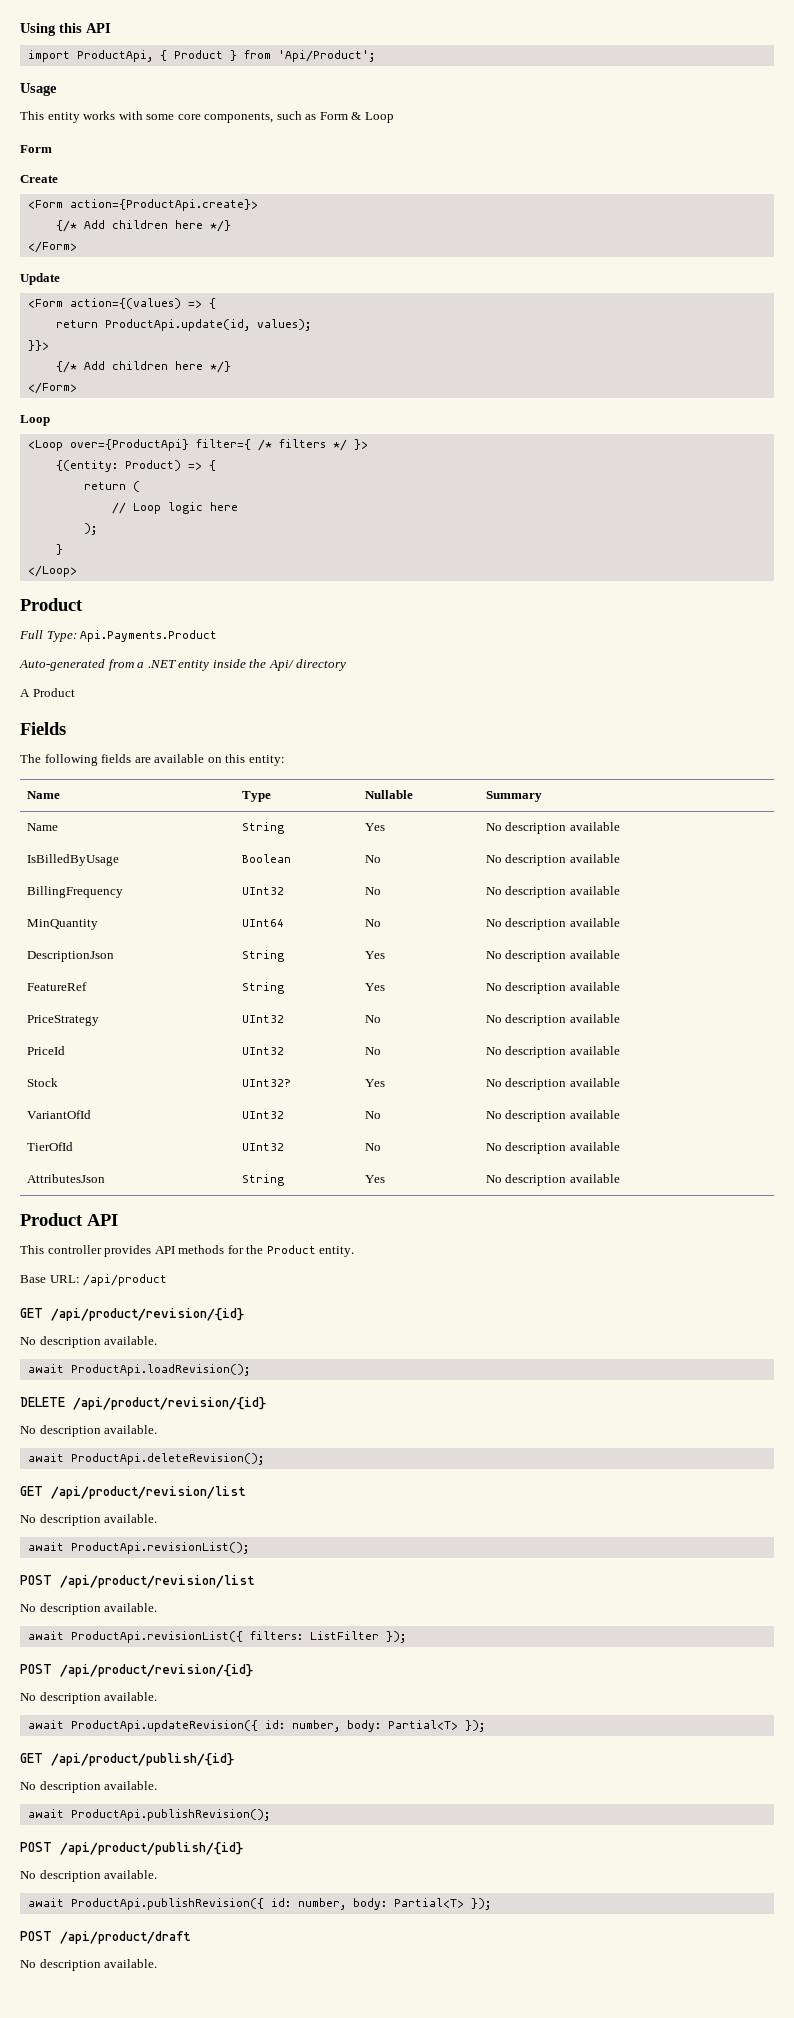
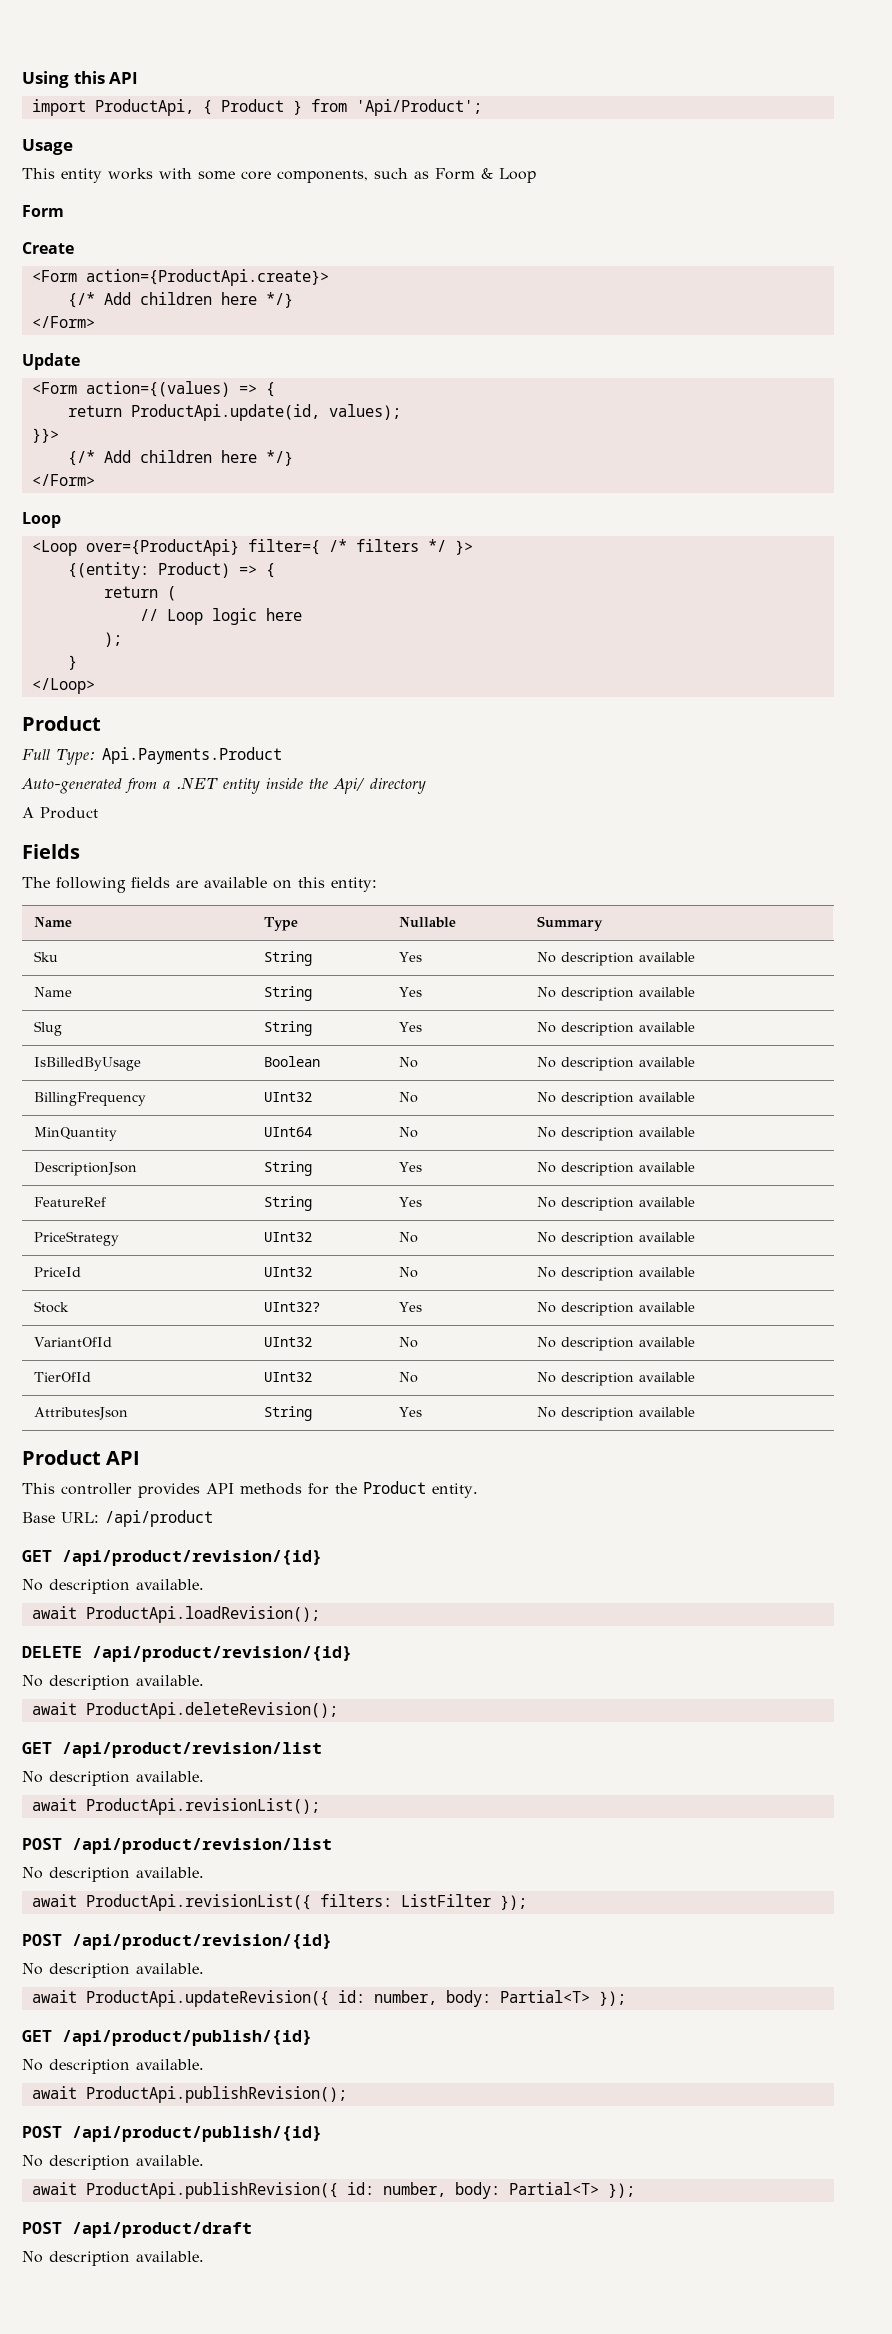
+ Sku | String | Yes | No description available
+ Slug | String | Yes | No description available

